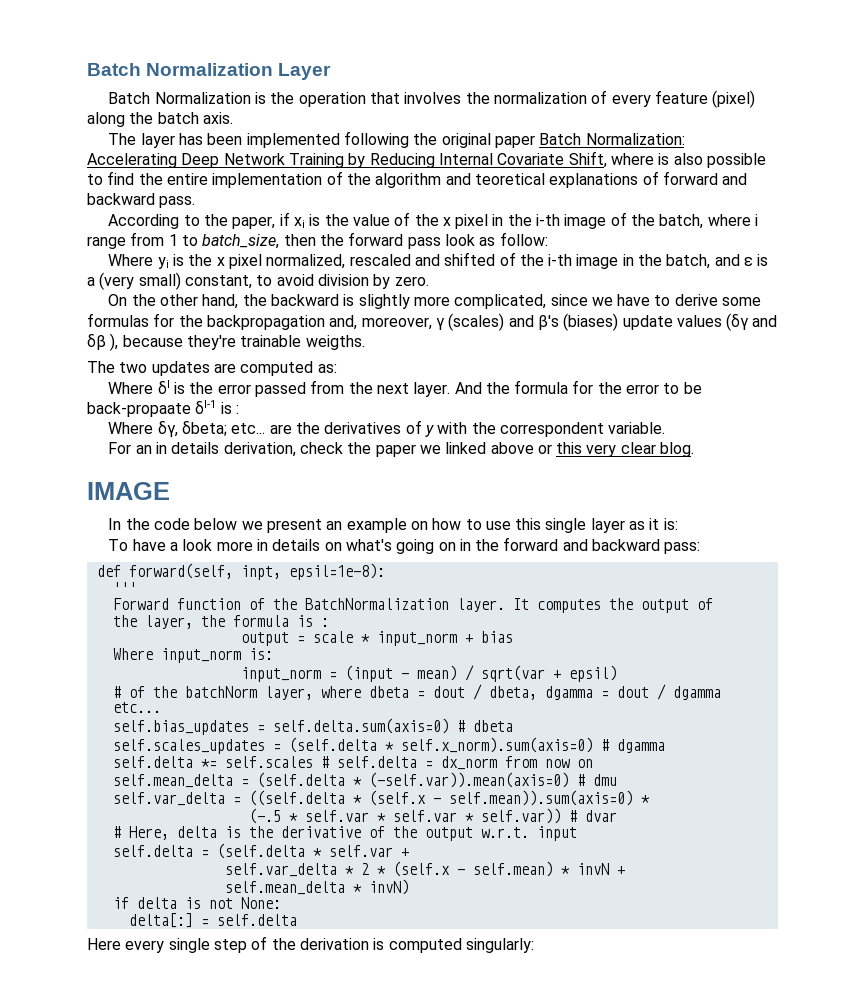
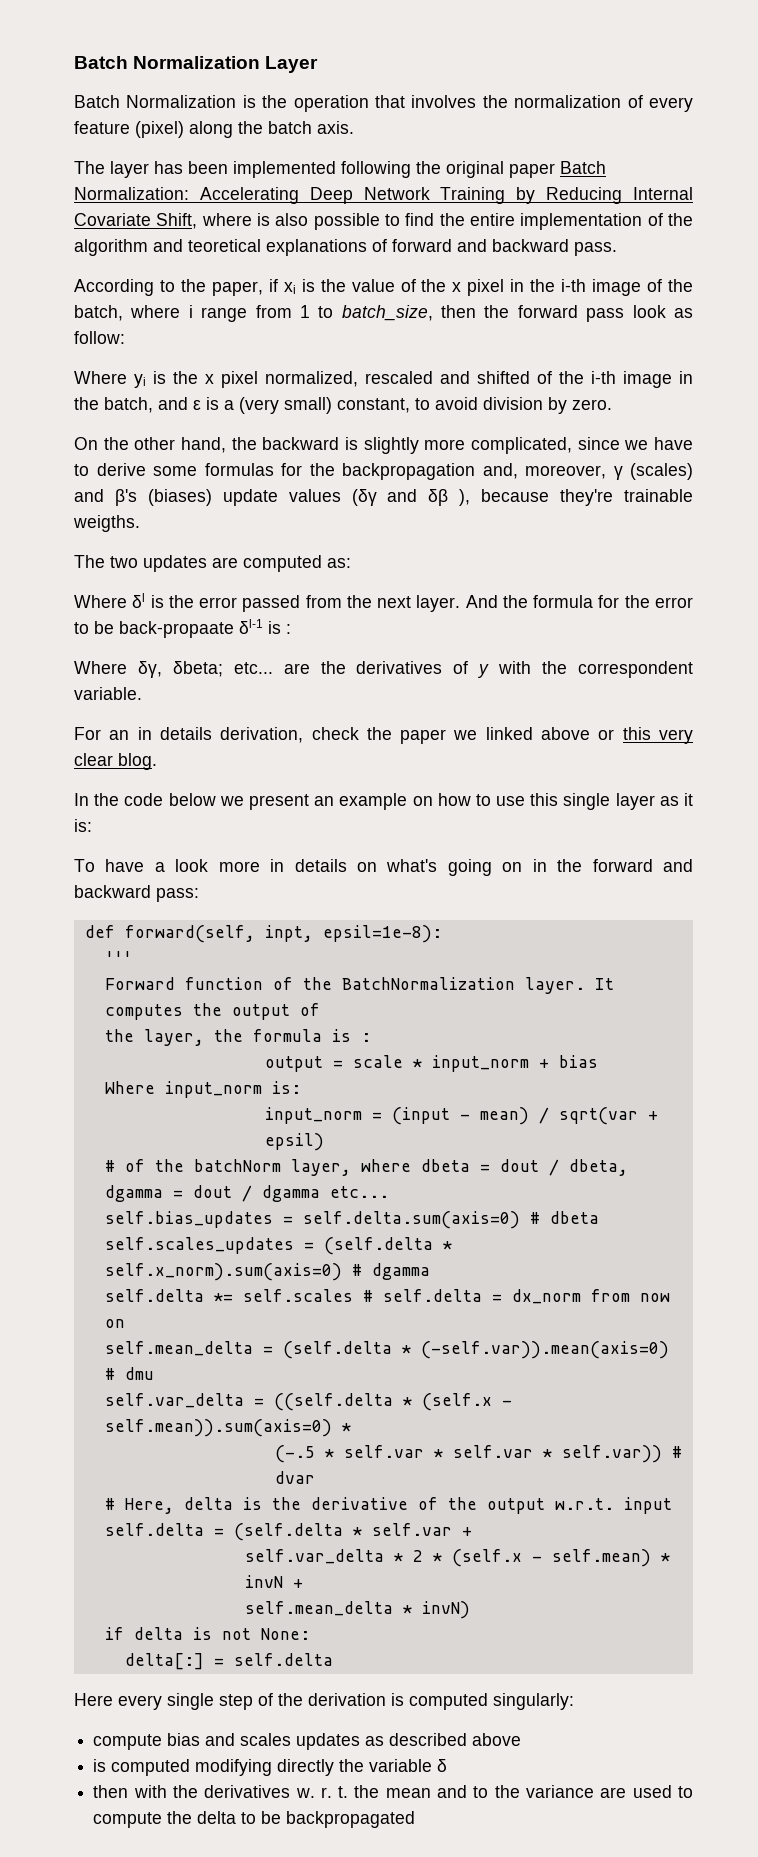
- IMAGE
+ compute bias and scales updates as described above
+ is computed modifying directly the variable δ
+ then with the derivatives w. r. t. the mean and to the variance are used to compute the delta to be backpropagated

